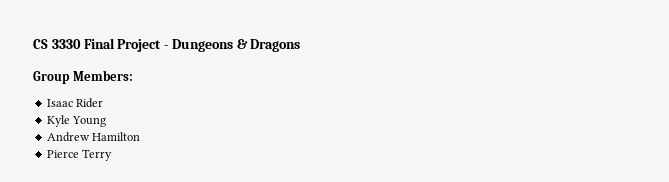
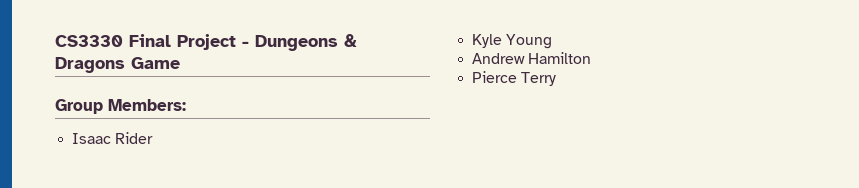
- CS 3330 Final Project - Dungeons & Dragons
+ CS3330 Final Project - Dungeons & Dragons Game

